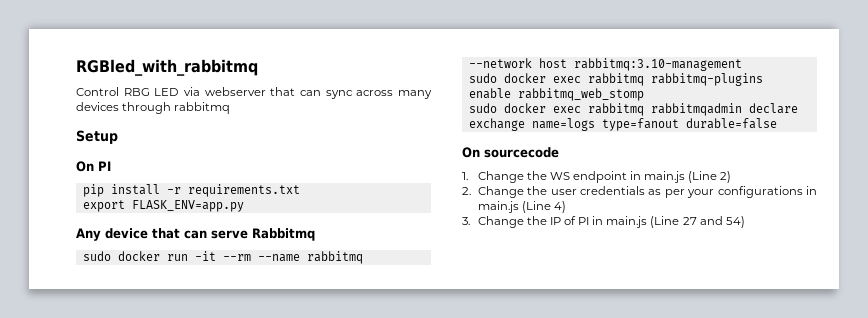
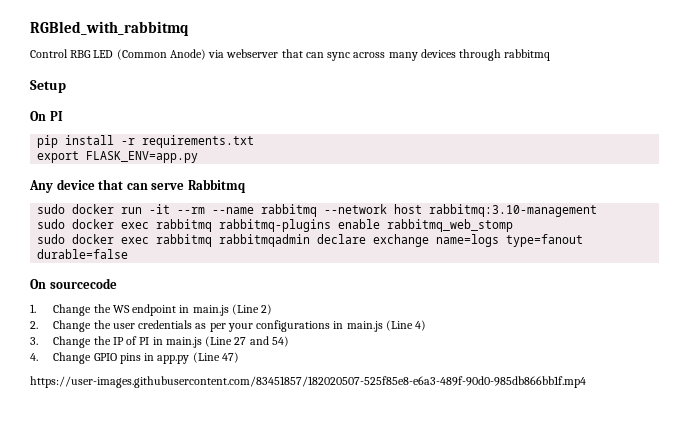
- Control RBG LED via webserver that can sync across many devices through rabbitmq
+ Control RBG LED (Common Anode) via webserver that can sync across many devices through rabbitmq
+ 4. Change GPIO pins in app.py (Line 47)
+ https://user-images.githubusercontent.com/83451857/182020507-525f85e8-e6a3-489f-90d0-985db866bb1f.mp4

